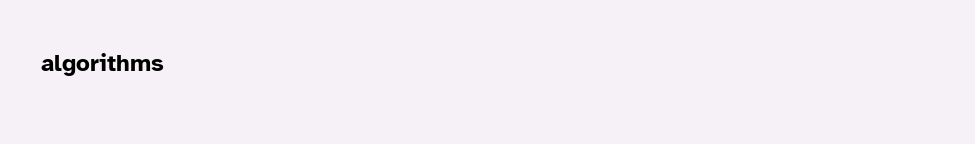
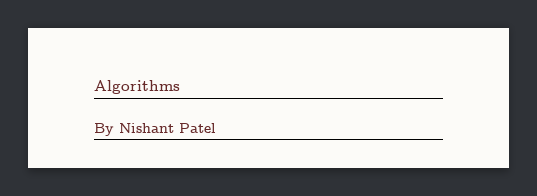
- algorithms
+ Algorithms
+ By Nishant Patel

